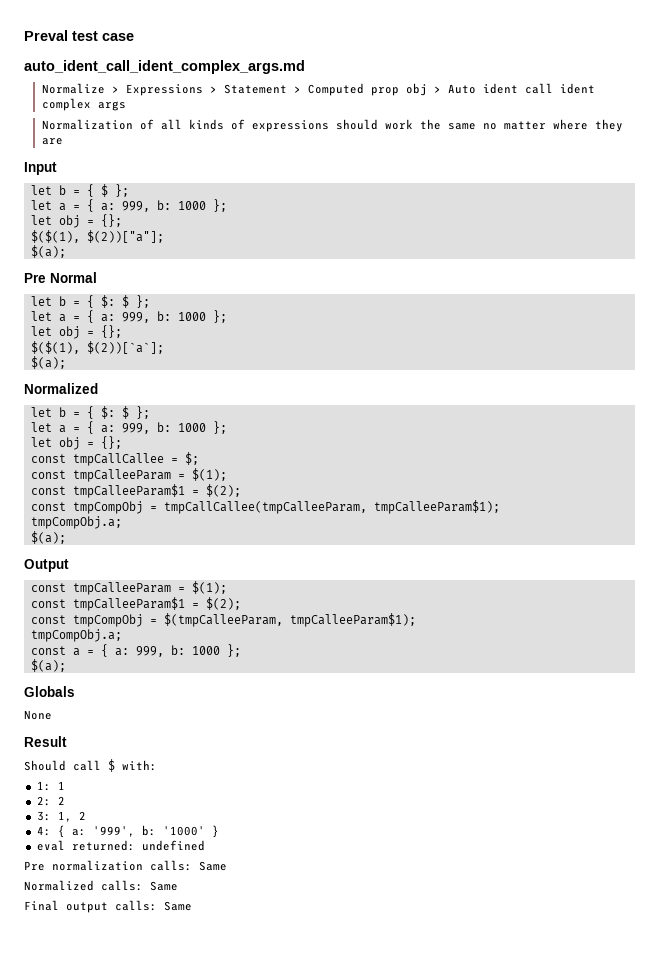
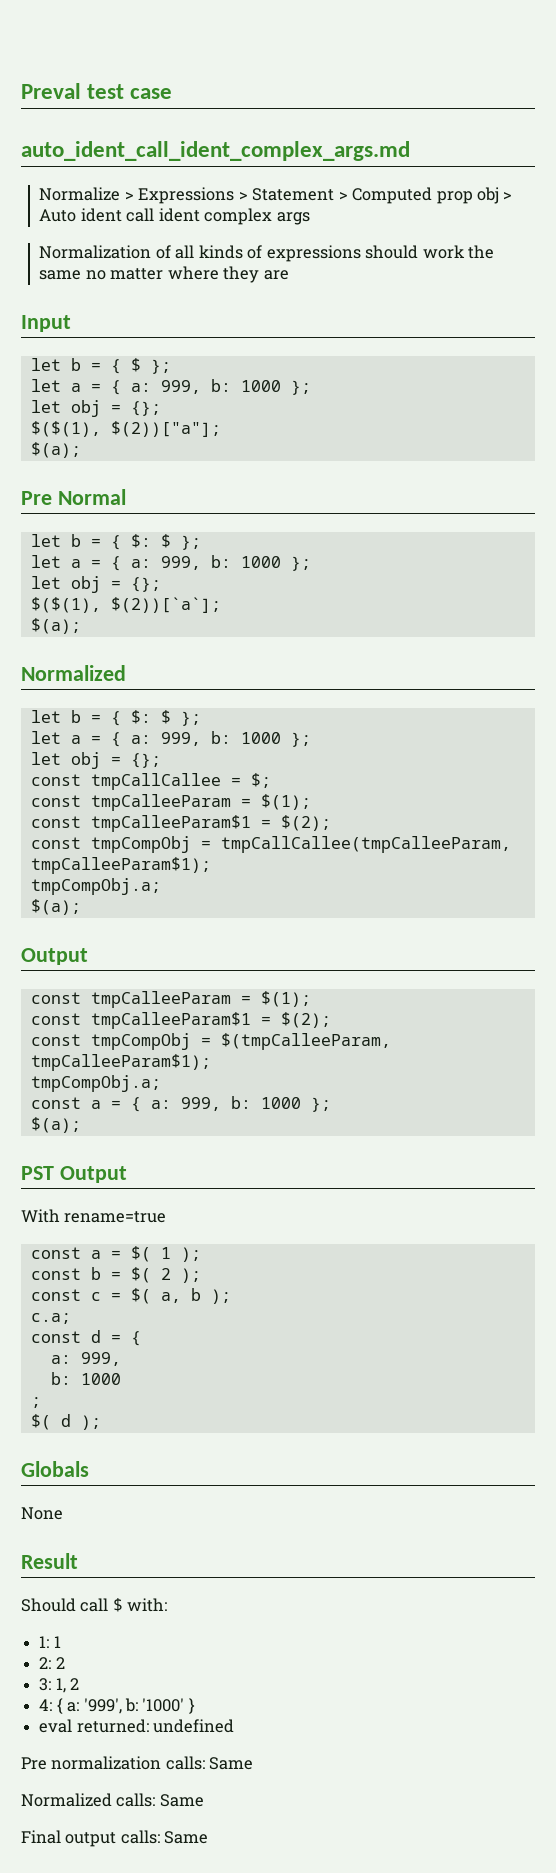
+ PST Output
+ With rename=true
+ const a = $( 1 );
+ const b = $( 2 );
+ const c = $( a, b );
+ c.a;
+ const d = {
+ a: 999,
+ b: 1000
+ ;
+ $( d );

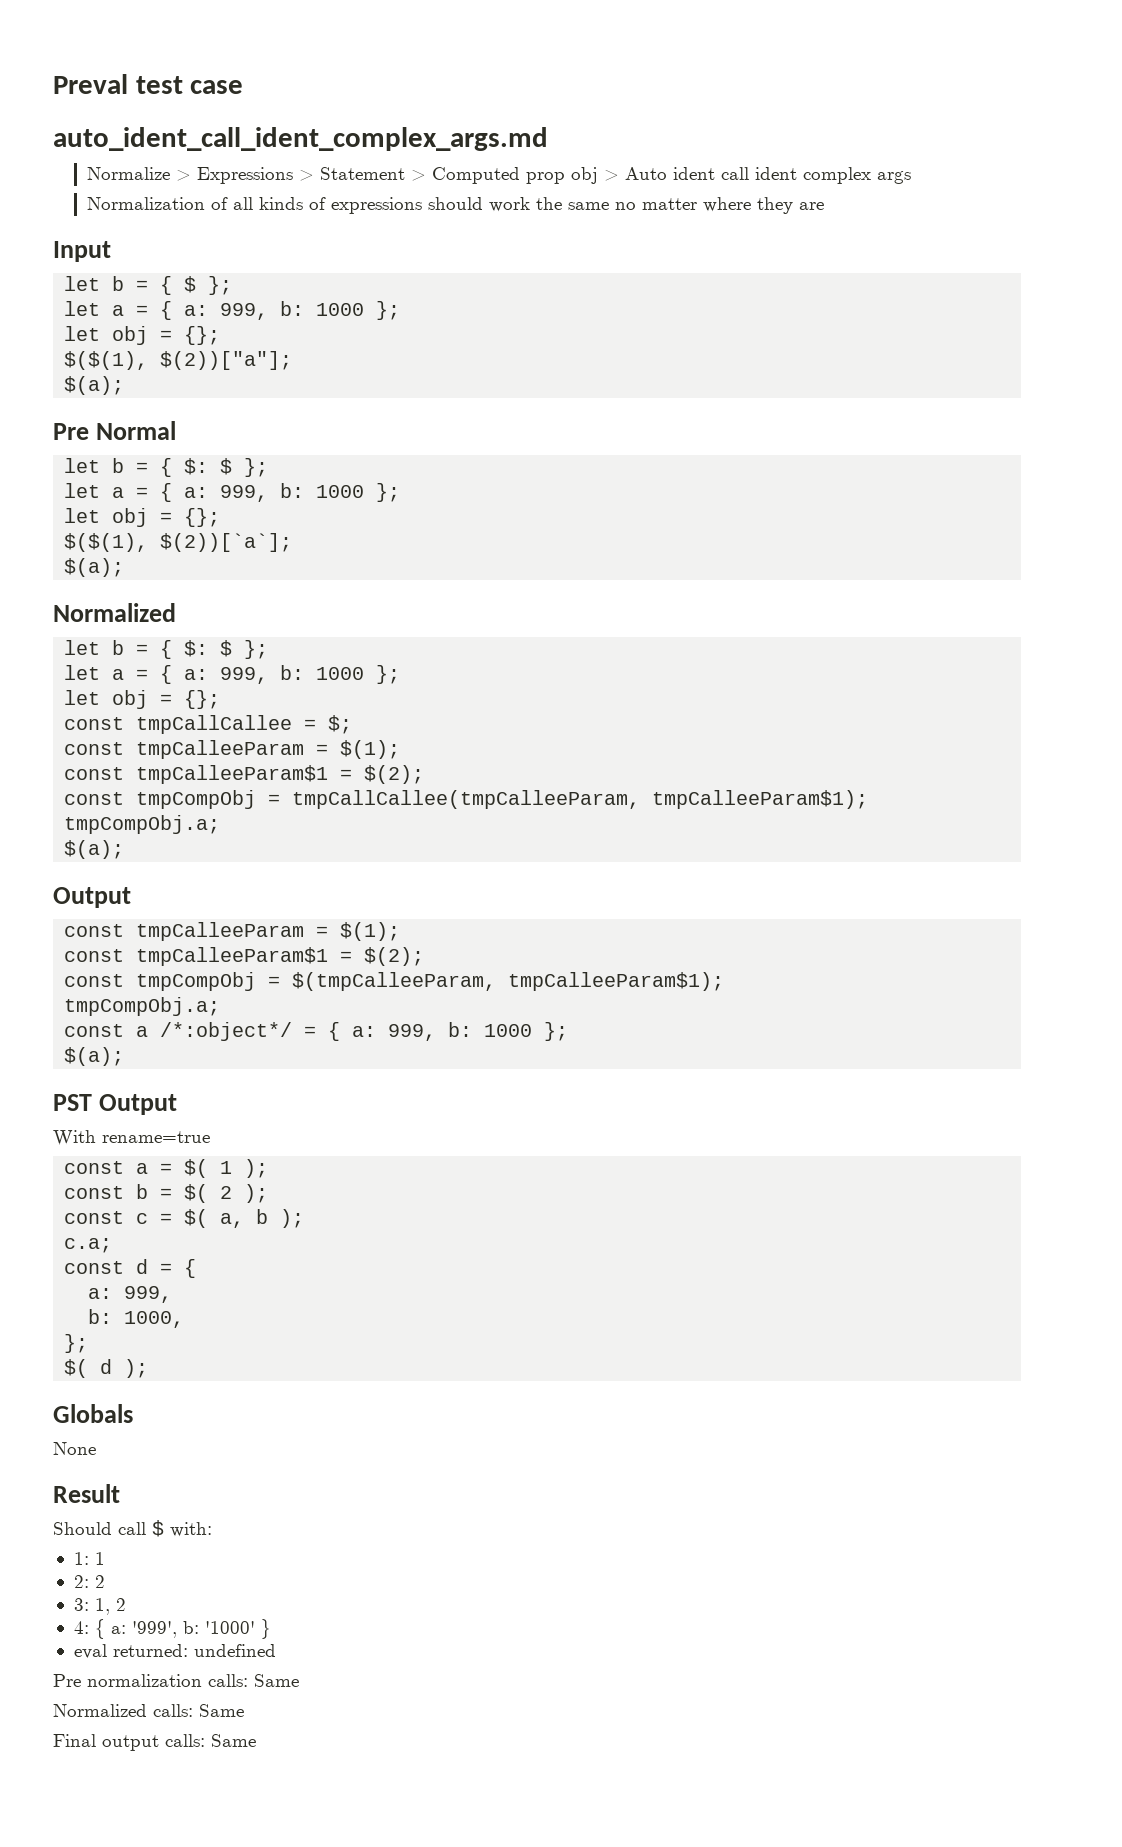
- const a = { a: 999, b: 1000 };
+ const a /*:object*/ = { a: 999, b: 1000 };
  const d = {
  a: 999,
- b: 1000
- ;
+ b: 1000,
+ };

